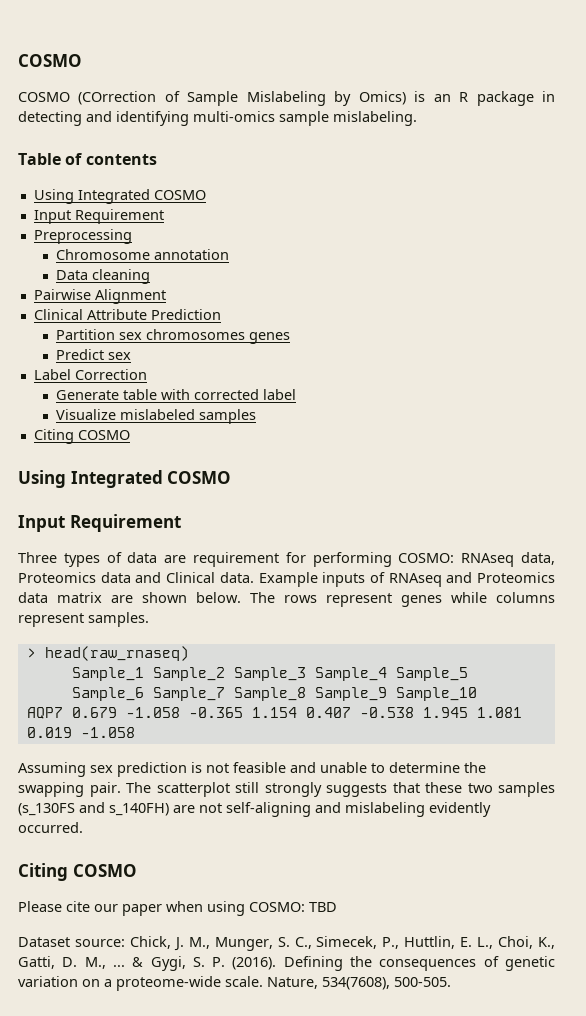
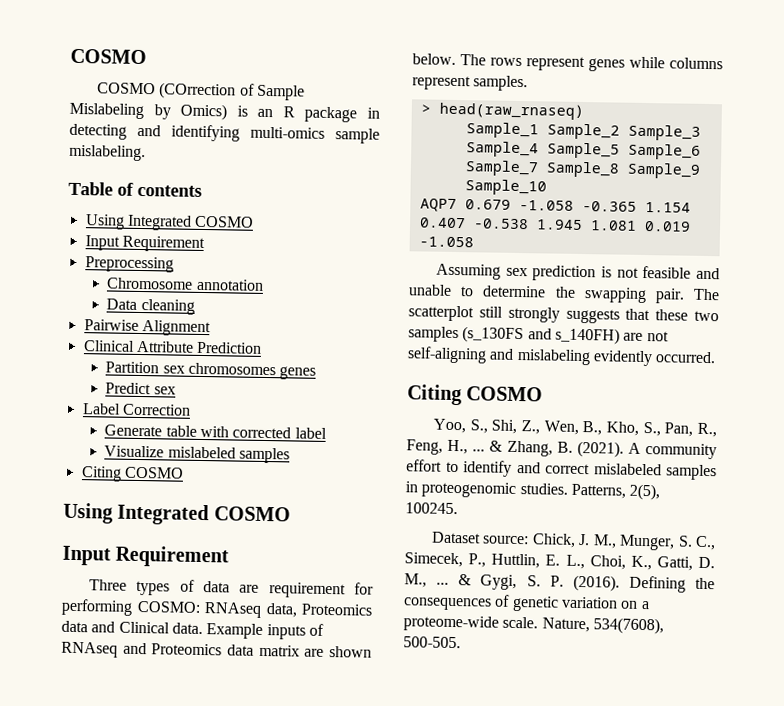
- Please cite our paper when using COSMO: TBD
+ Yoo, S., Shi, Z., Wen, B., Kho, S., Pan, R., Feng, H., ... & Zhang, B. (2021). A community effort to identify and correct mislabeled samples in proteogenomic studies. Patterns, 2(5), 100245.

